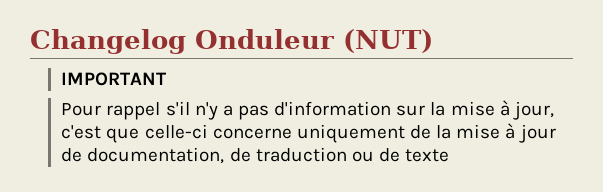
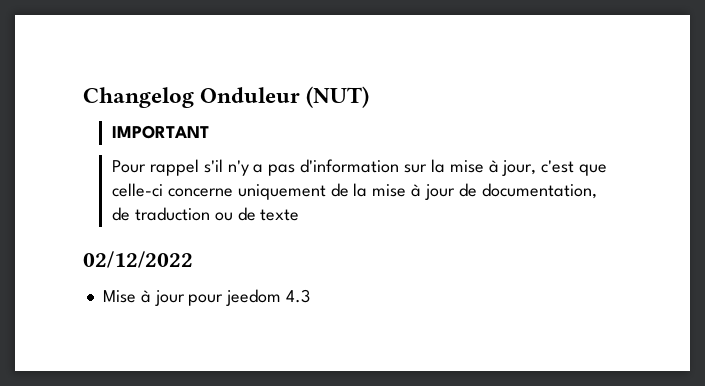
+ 02/12/2022
+ Mise à jour pour jeedom 4.3

